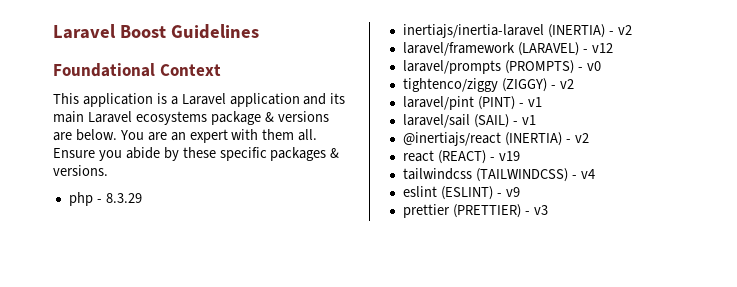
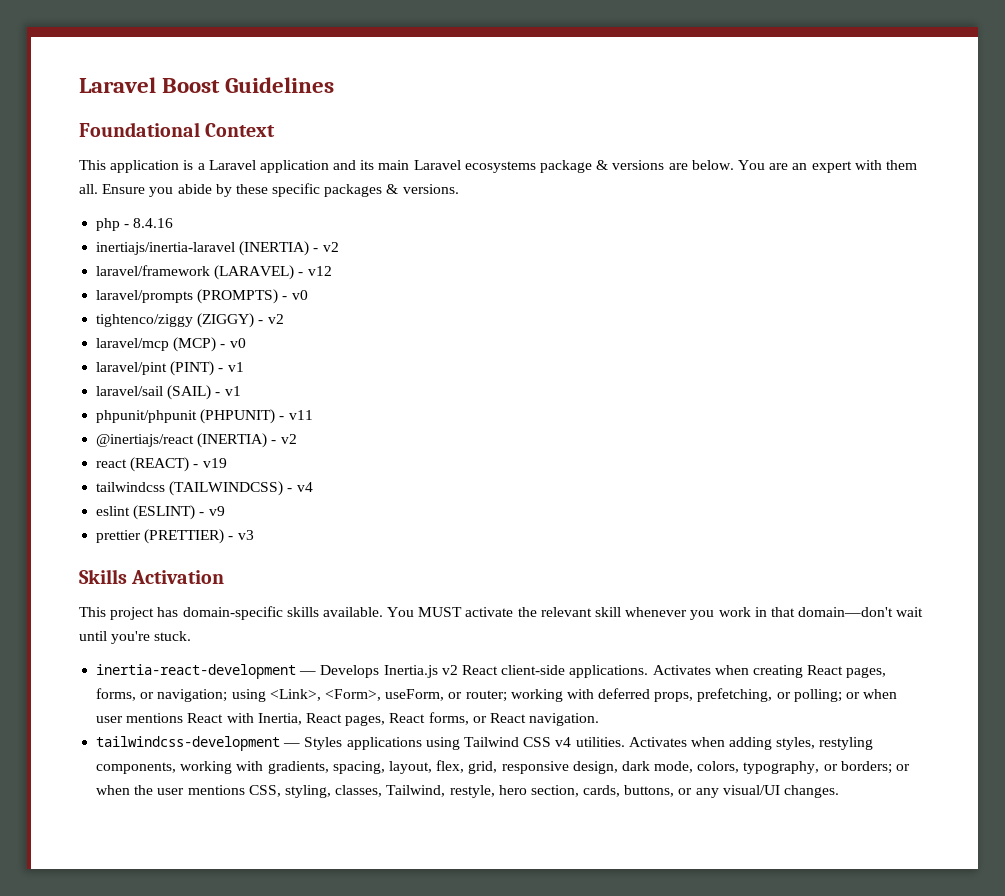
- php - 8.3.29
+ php - 8.4.16
+ laravel/mcp (MCP) - v0
+ phpunit/phpunit (PHPUNIT) - v11
+ Skills Activation
+ This project has domain-specific skills available. You MUST activate the relevant skill whenever you work in that domain—don't wait until you're stuck.
+ inertia-react-development — Develops Inertia.js v2 React client-side applications. Activates when creating React pages, forms, or navigation; using <Link>, <Form>, useForm, or router; working with deferred props, prefetching, or polling; or when user mentions React with Inertia, React pages, React forms, or React navigation.
+ tailwindcss-development — Styles applications using Tailwind CSS v4 utilities. Activates when adding styles, restyling components, working with gradients, spacing, layout, flex, grid, responsive design, dark mode, colors, typography, or borders; or when the user mentions CSS, styling, classes, Tailwind, restyle, hero section, cards, buttons, or any visual/UI changes.

